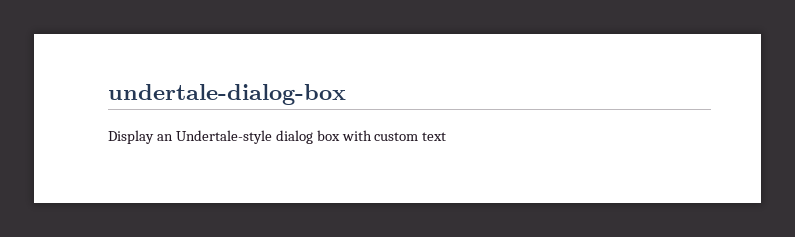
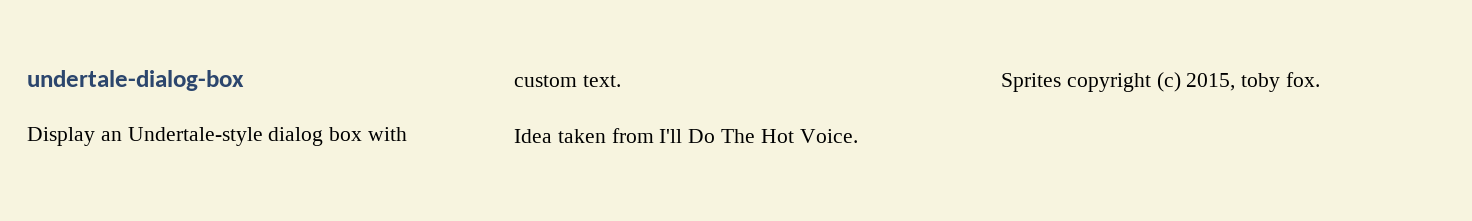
- Display an Undertale-style dialog box with custom text
+ Display an Undertale-style dialog box with custom text.
+ Idea taken from I'll Do The Hot Voice.
+ Sprites copyright (c) 2015, toby fox.

